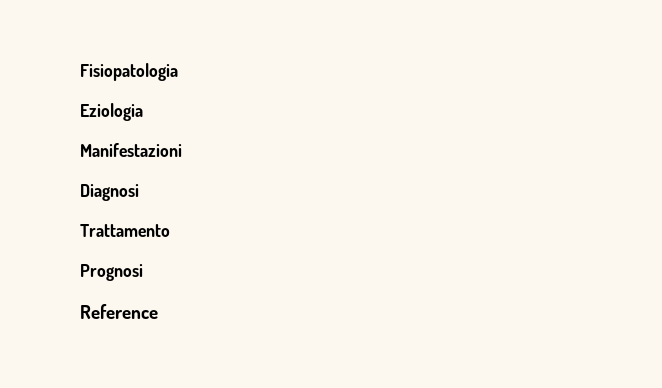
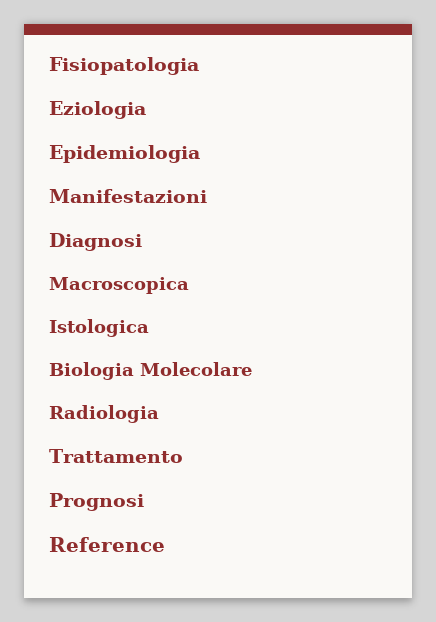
+ Epidemiologia
+ Macroscopica
+ Istologica
+ Biologia Molecolare
+ Radiologia

